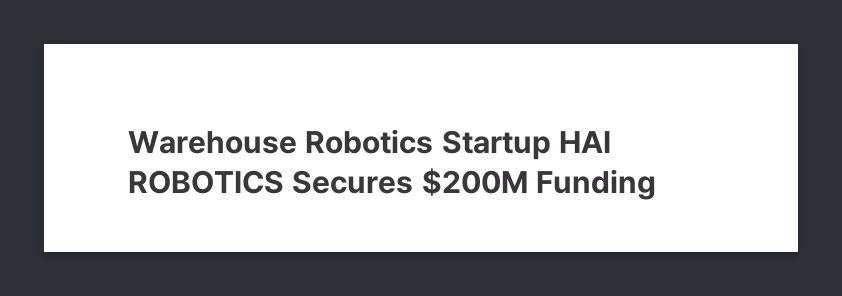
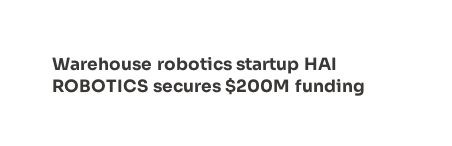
- Warehouse Robotics Startup HAI ROBOTICS Secures $200M Funding
+ Warehouse robotics startup HAI ROBOTICS secures $200M funding

